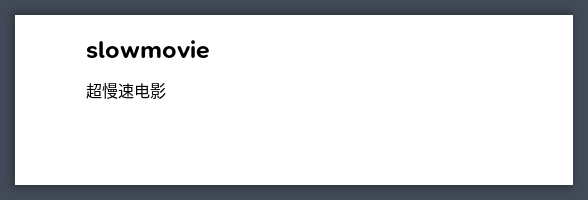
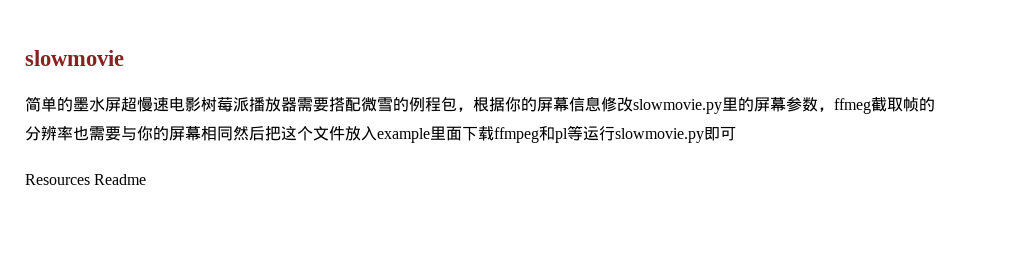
- 超慢速电影
+ 简单的墨水屏超慢速电影树莓派播放器需要搭配微雪的例程包，根据你的屏幕信息修改slowmovie.py里的屏幕参数，ffmeg截取帧的分辨率也需要与你的屏幕相同然后把这个文件放入example里面下载ffmpeg和pl等运行slowmovie.py即可
+ Resources Readme

